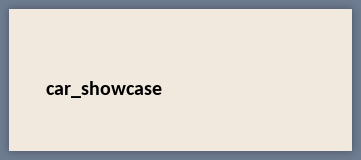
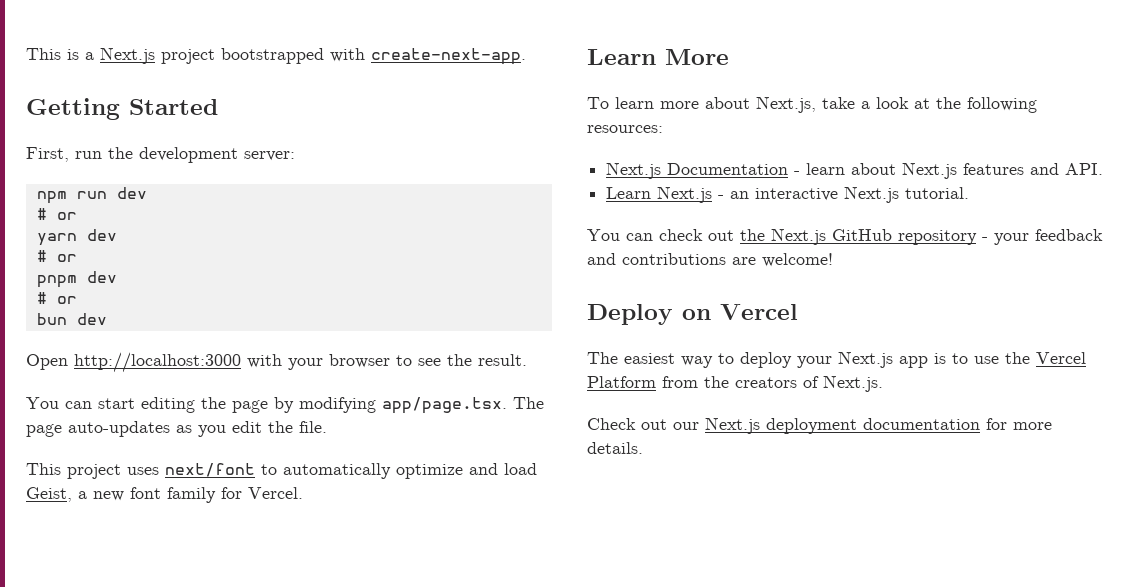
- car_showcase
+ This is a Next.js project bootstrapped with create-next-app.
+ Getting Started
+ First, run the development server:
+ npm run dev
+ # or
+ yarn dev
+ # or
+ pnpm dev
+ # or
+ bun dev
+ Open http://localhost:3000 with your browser to see the result.
+ You can start editing the page by modifying app/page.tsx. The page auto-updates as you edit the file.
+ This project uses next/font to automatically optimize and load Geist, a new font family for Vercel.
+ Learn More
+ To learn more about Next.js, take a look at the following resources:
+ Next.js Documentation - learn about Next.js features and API.
+ Learn Next.js - an interactive Next.js tutorial.
+ You can check out the Next.js GitHub repository - your feedback and contributions are welcome!
+ Deploy on Vercel
+ The easiest way to deploy your Next.js app is to use the Vercel Platform from the creators of Next.js.
+ Check out our Next.js deployment documentation for more details.

